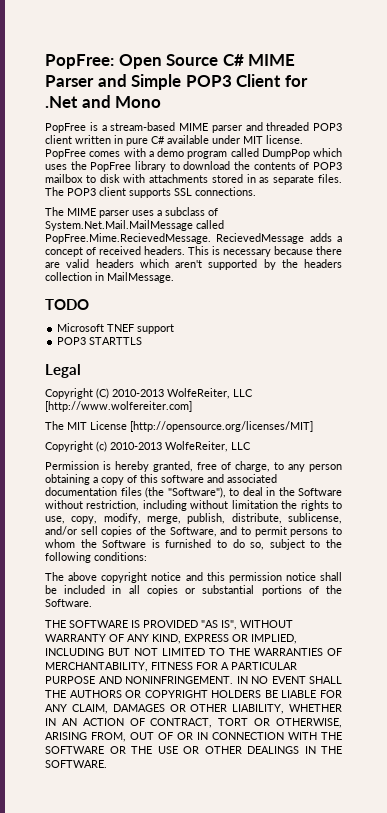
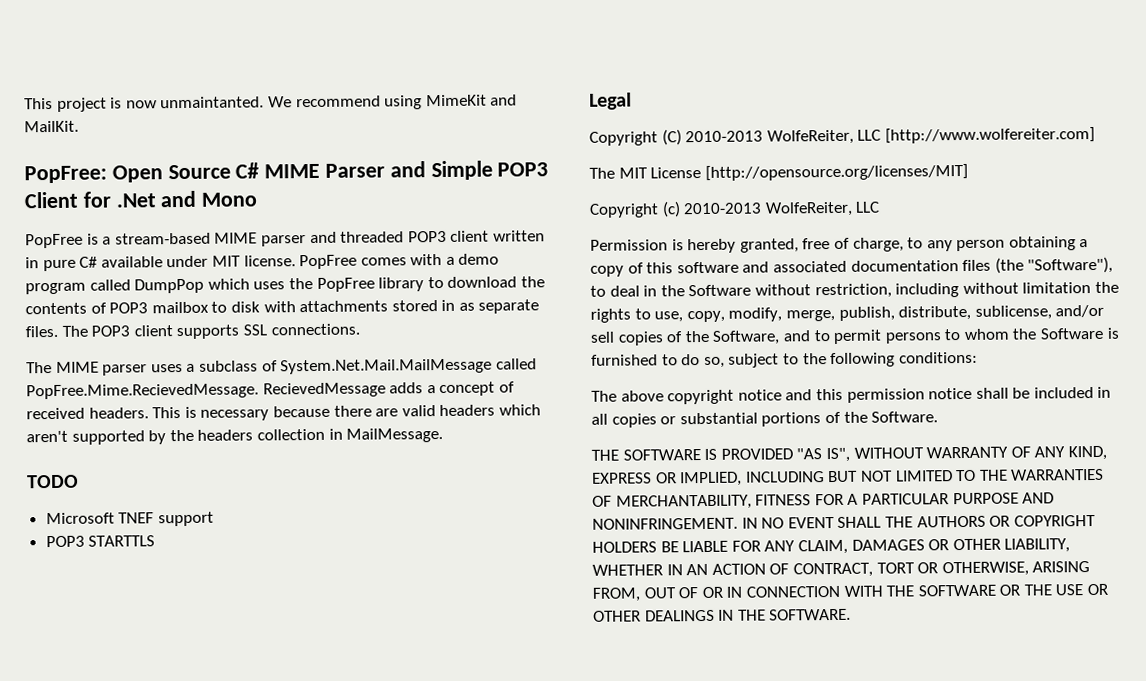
+ This project is now unmaintanted. We recommend using MimeKit and MailKit.

